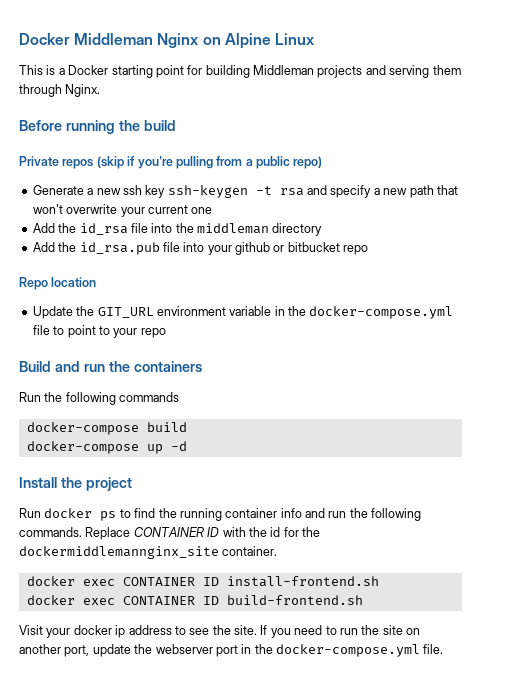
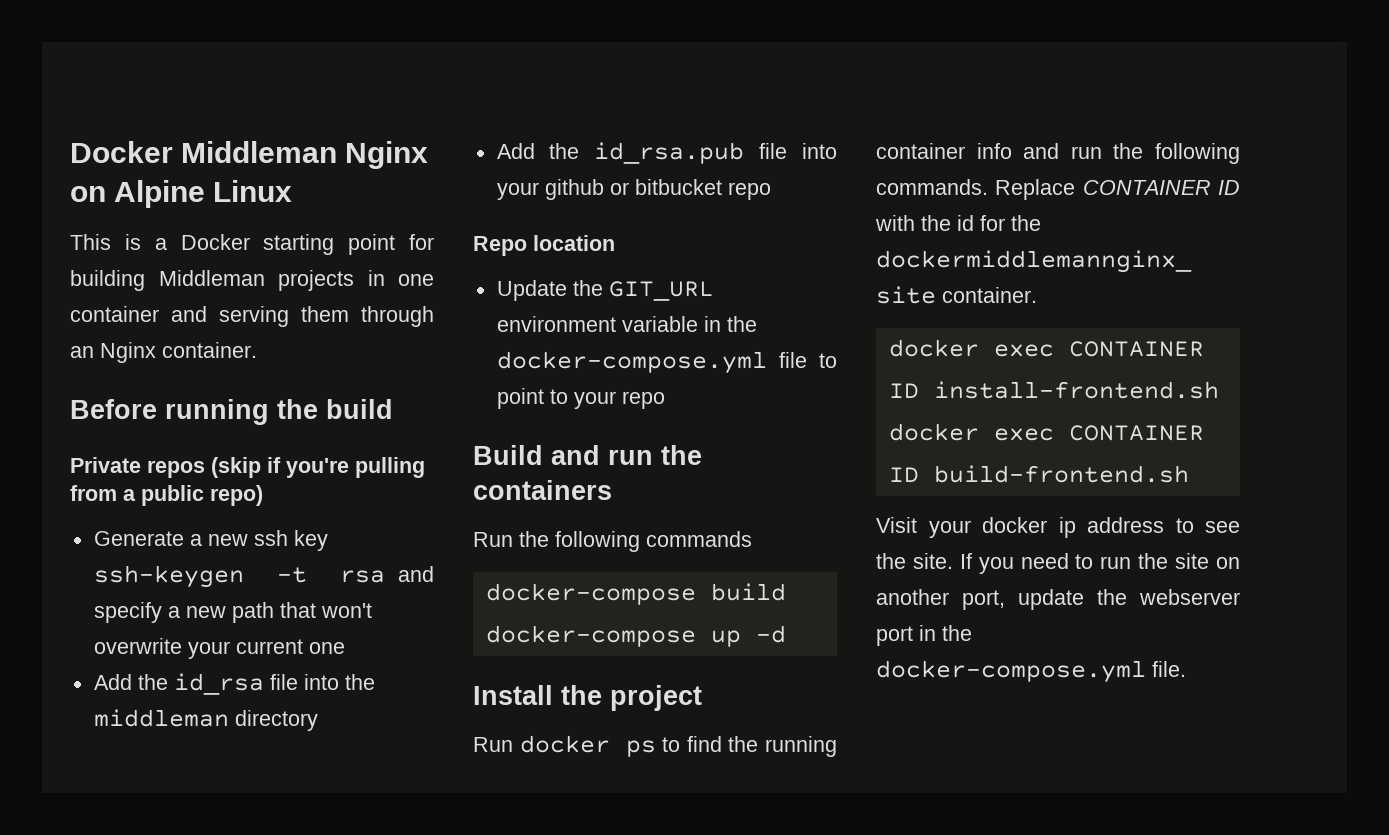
- This is a Docker starting point for building Middleman projects and serving them through Nginx.
+ This is a Docker starting point for building Middleman projects in one container and serving them through an Nginx container.

